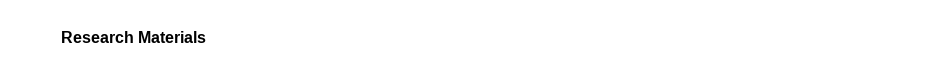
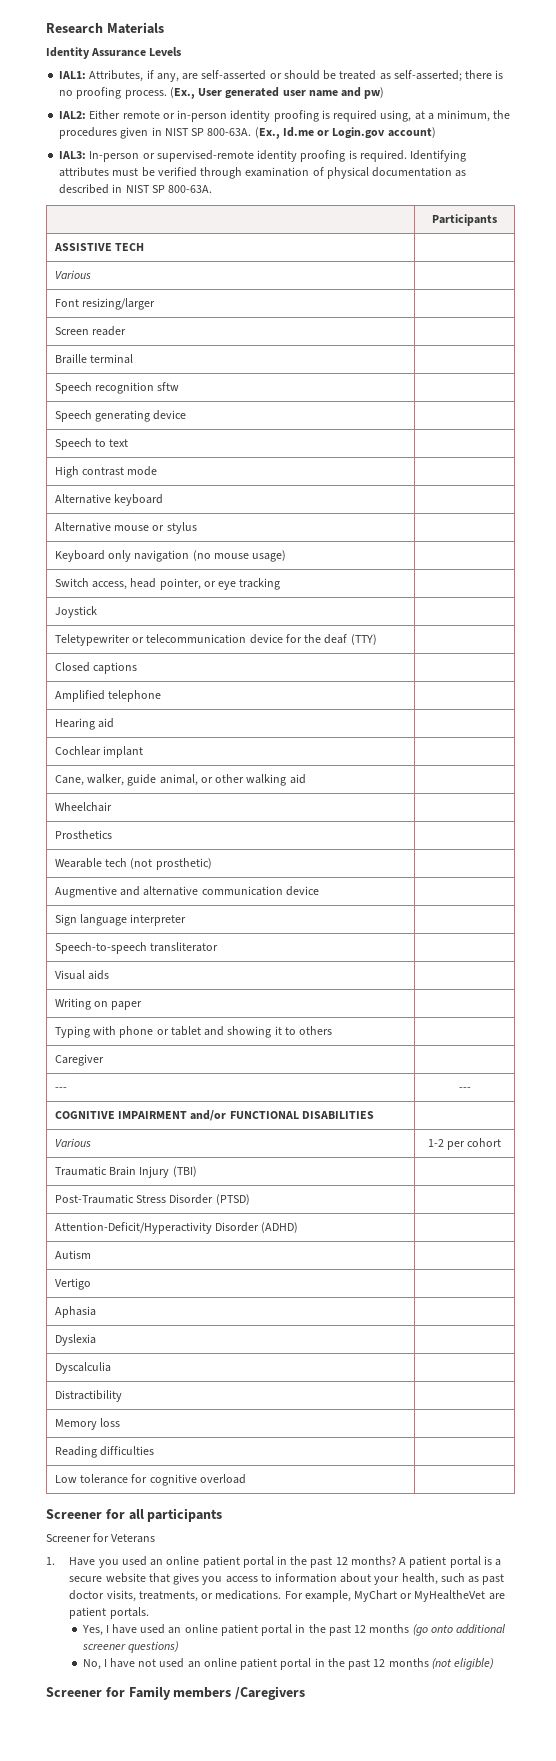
+ Identity Assurance Levels
+ IAL1: Attributes, if any, are self-asserted or should be treated as self-asserted; there is no proofing process. (Ex., User generated user name and pw)
+ IAL2: Either remote or in-person identity proofing is required using, at a minimum, the procedures given in NIST SP 800-63A. (Ex., Id.me or Login.gov account)
+ IAL3: In-person or supervised-remote identity proofing is required. Identifying attributes must be verified through examination of physical documentation as described in NIST SP 800-63A.
+ | Participants
+ ASSISTIVE TECH |
+ Various |
+ Font resizing/larger |
+ Screen reader |
+ Braille terminal |
+ Speech recognition sftw |
+ Speech generating device |
+ Speech to text |
+ High contrast mode |
+ Alternative keyboard |
+ Alternative mouse or stylus |
+ Keyboard only navigation (no mouse usage) |
+ Switch access, head pointer, or eye tracking |
+ Joystick |
+ Teletypewriter or telecommunication device for the deaf (TTY) |
+ Closed captions |
+ Amplified telephone |
+ Hearing aid |
+ Cochlear implant |
+ Cane, walker, guide animal, or other walking aid |
+ Wheelchair |
+ Prosthetics |
+ Wearable tech (not prosthetic) |
+ Augmentive and alternative communication device |
+ Sign language interpreter |
+ Speech-to-speech transliterator |
+ Visual aids |
+ Writing on paper |
+ Typing with phone or tablet and showing it to others |
+ Caregiver |
+ --- | ---
+ COGNITIVE IMPAIRMENT and/or FUNCTIONAL DISABILITIES |
+ Various | 1-2 per cohort
+ Traumatic Brain Injury (TBI) |
+ Post-Traumatic Stress Disorder (PTSD) |
+ Attention-Deficit/Hyperactivity Disorder (ADHD) |
+ Autism |
+ Vertigo |
+ Aphasia |
+ Dyslexia |
+ Dyscalculia |
+ Distractibility |
+ Memory loss |
+ Reading difficulties |
+ Low tolerance for cognitive overload |
+ Screener for all participants
+ Screener for Veterans
+ 1. Have you used an online patient portal in the past 12 months? A patient portal is a secure website that gives you access to information about your health, such as past doctor visits, treatments, or medications. For example, MyChart or MyHealtheVet are patient portals.
+ Yes, I have used an online patient portal in the past 12 months (go onto additional screener questions)
+ No, I have not used an online patient portal in the past 12 months (not eligible)
+ Screener for Family members /Caregivers

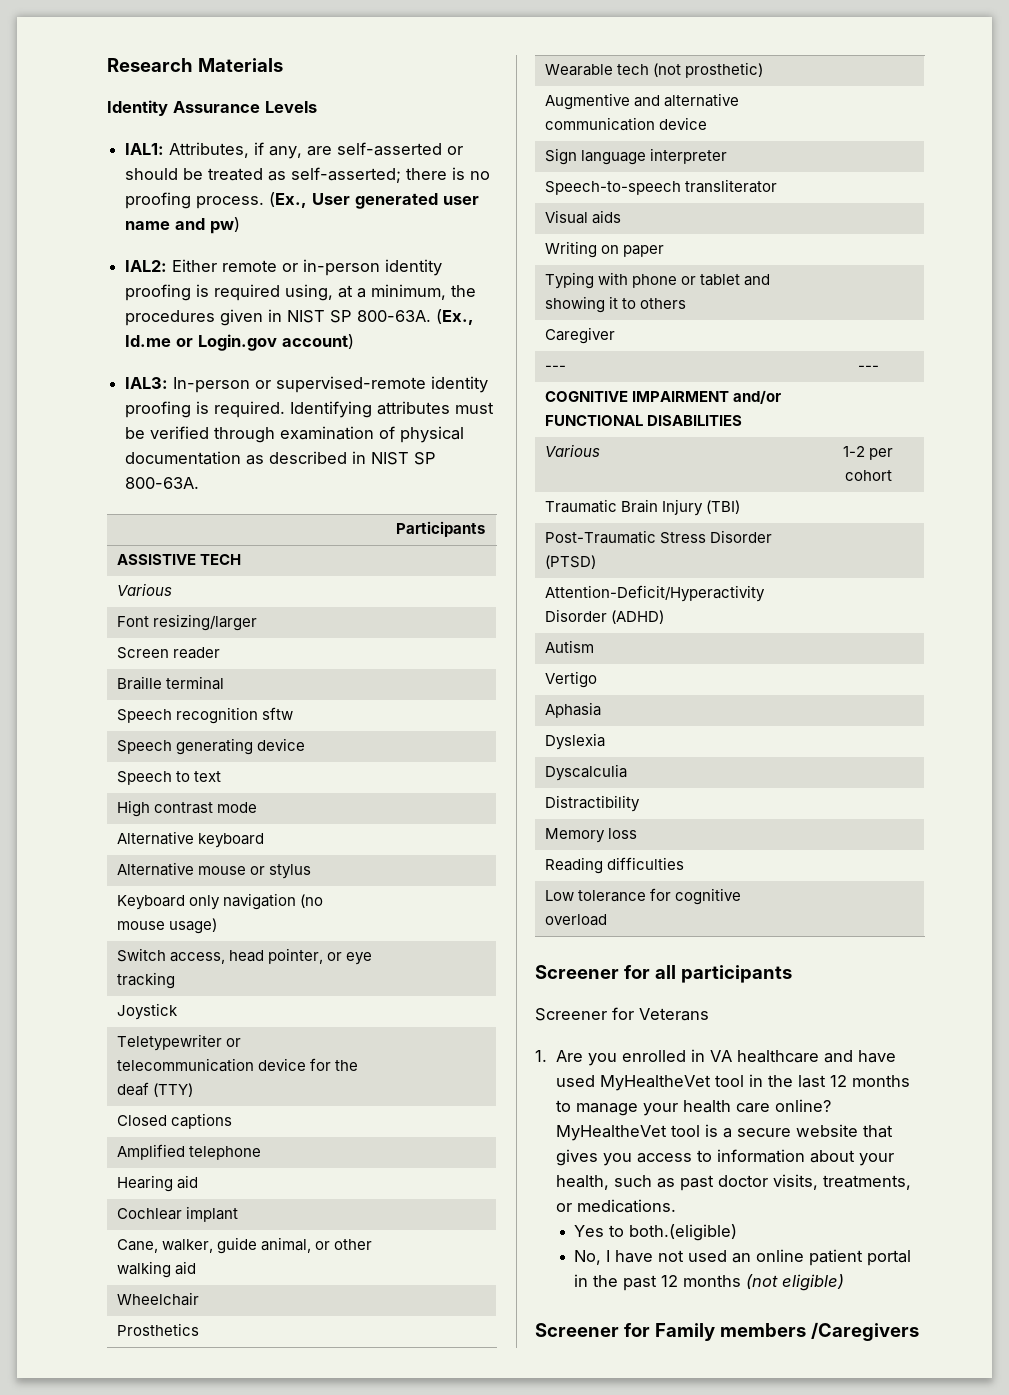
- 1. Have you used an online patient portal in the past 12 months? A patient portal is a secure website that gives you access to information about your health, such as past doctor visits, treatments, or medications. For example, MyChart or MyHealtheVet are patient portals.
- Yes, I have used an online patient portal in the past 12 months (go onto additional screener questions)
+ 1. Are you enrolled in VA healthcare and have used MyHealtheVet tool in the last 12 months to manage your health care online? MyHealtheVet tool is a secure website that gives you access to information about your health, such as past doctor visits, treatments, or medications.
+ Yes to both.(eligible)

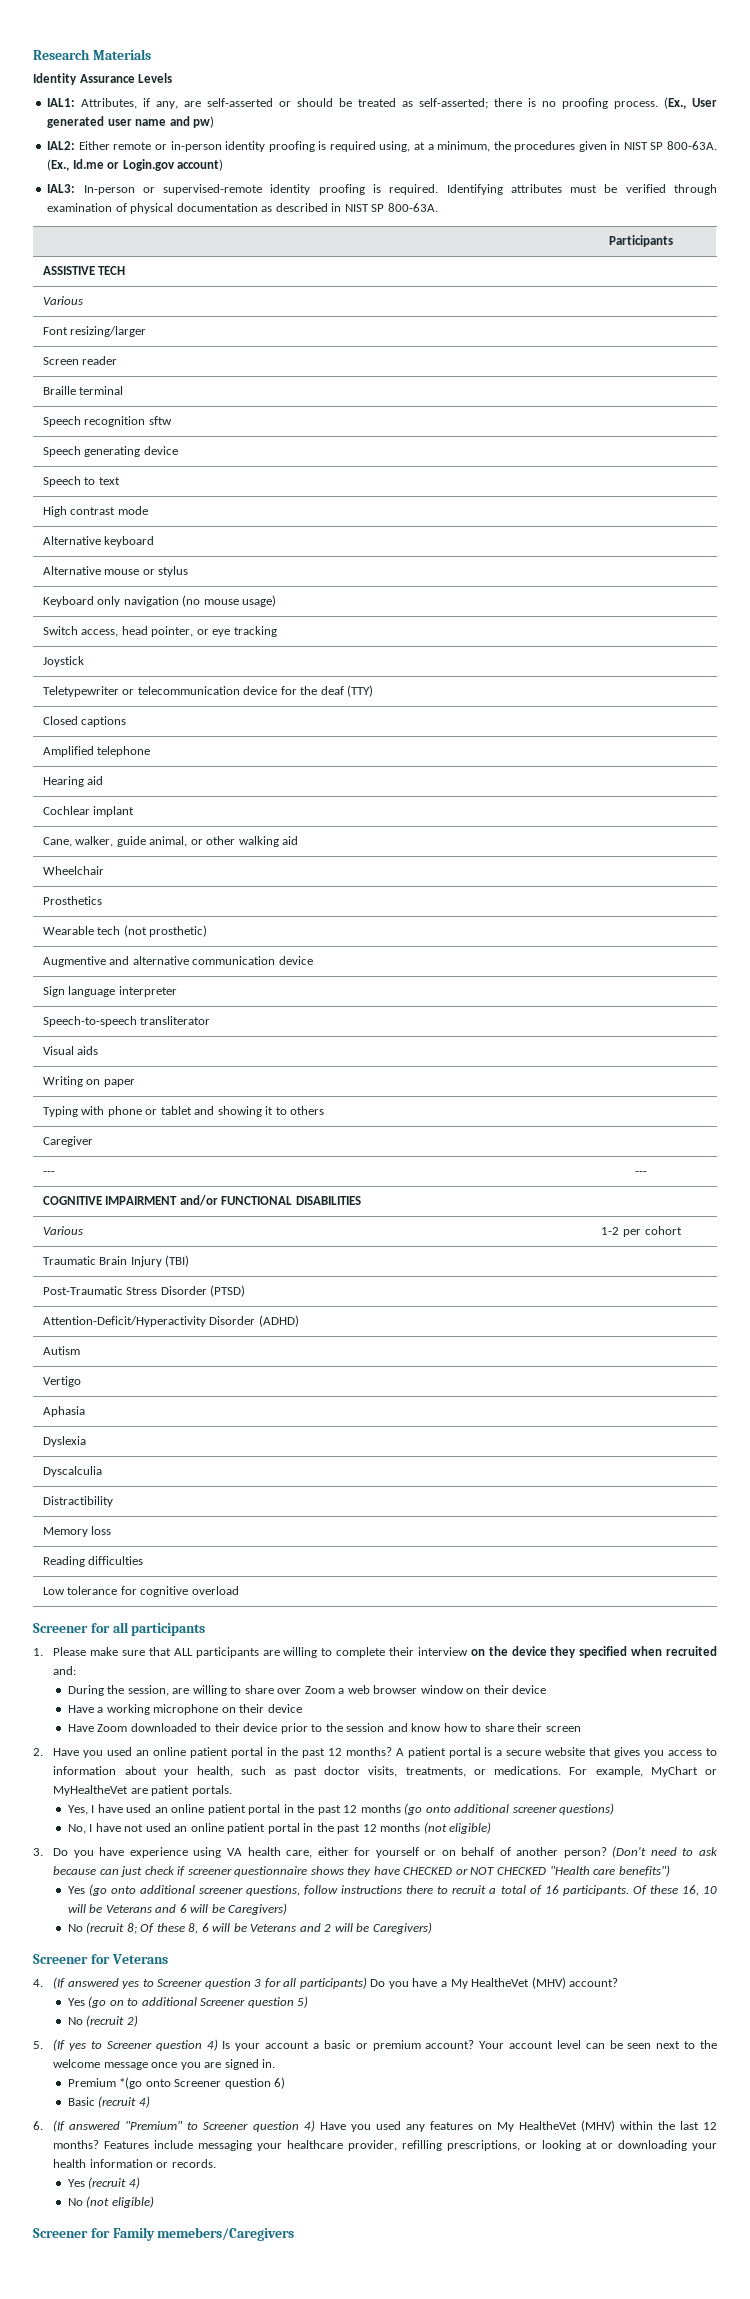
- Screener for Veterans
- 1. Are you enrolled in VA healthcare and have used MyHealtheVet tool in the last 12 months to manage your health care online? MyHealtheVet tool is a secure website that gives you access to information about your health, such as past doctor visits, treatments, or medications.
- Yes to both.(eligible)
+ 1. Please make sure that ALL participants are willing to complete their interview on the device they specified when recruited and:
+ During the session, are willing to share over Zoom a web browser window on their device
+ Have a working microphone on their device
+ Have Zoom downloaded to their device prior to the session and know how to share their screen
+ 2. Have you used an online patient portal in the past 12 months? A patient portal is a secure website that gives you access to information about your health, such as past doctor visits, treatments, or medications. For example, MyChart or MyHealtheVet are patient portals.
+ Yes, I have used an online patient portal in the past 12 months (go onto additional screener questions)
+ 3. Do you have experience using VA health care, either for yourself or on behalf of another person? (Don't need to ask because can just check if screener questionnaire shows they have CHECKED or NOT CHECKED "Health care benefits")
+ Yes (go onto additional screener questions, follow instructions there to recruit a total of 16 participants. Of these 16, 10 will be Veterans and 6 will be Caregivers)
+ No (recruit 8; Of these 8, 6 will be Veterans and 2 will be Caregivers)
+ Screener for Veterans
+ 4. (If answered yes to Screener question 3 for all participants) Do you have a My HealtheVet (MHV) account?
+ Yes (go on to additional Screener question 5)
+ No (recruit 2)
+ 5. (If yes to Screener question 4) Is your account a basic or premium account? Your account level can be seen next to the welcome message once you are signed in.
+ Premium *(go onto Screener question 6)
+ Basic (recruit 4)
+ 6. (If answered "Premium" to Screener question 4) Have you used any features on My HealtheVet (MHV) within the last 12 months? Features include messaging your healthcare provider, refilling prescriptions, or looking at or downloading your health information or records.
+ Yes (recruit 4)
+ No (not eligible)
- Screener for Family members /Caregivers
+ Screener for Family memebers/Caregivers

